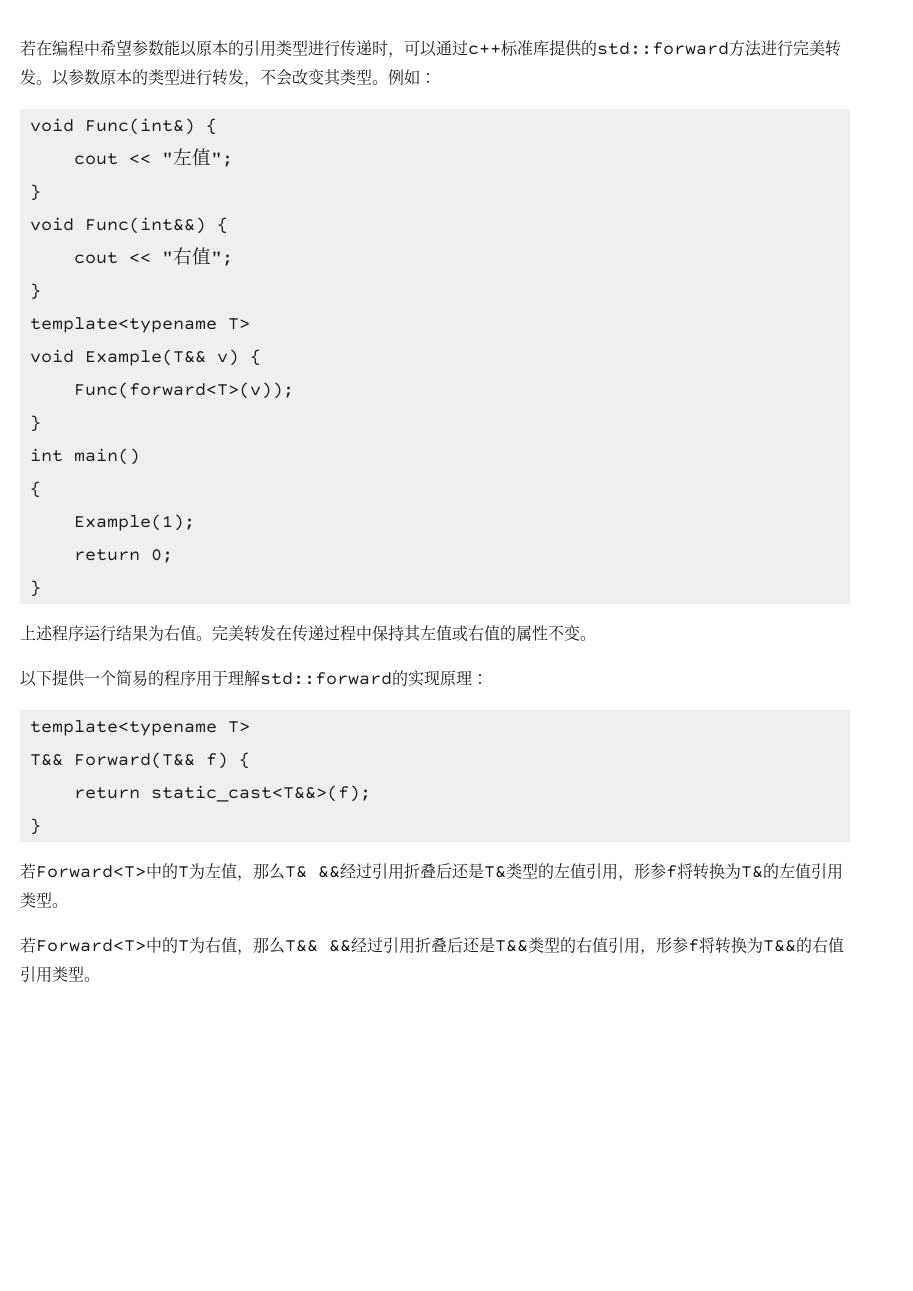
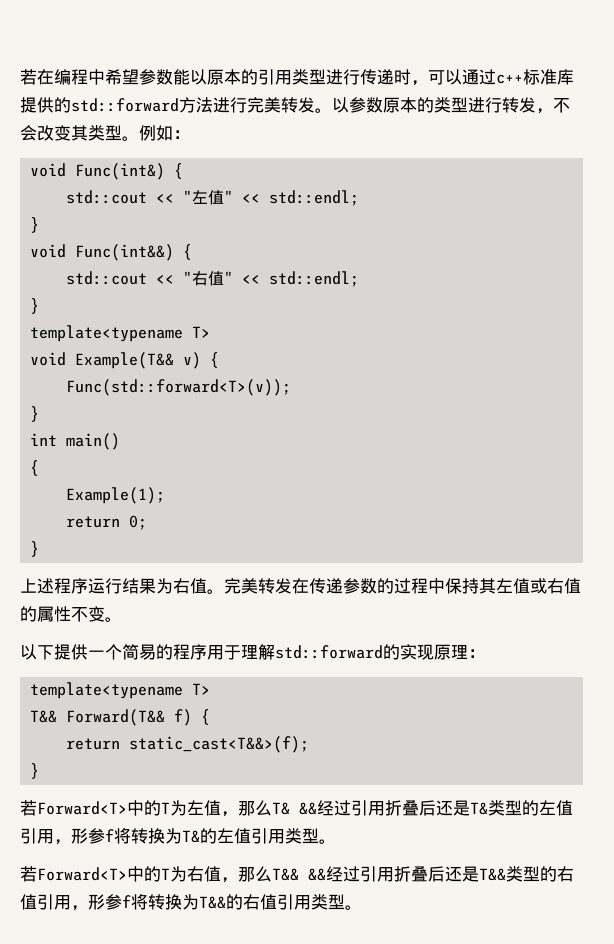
- cout << "左值";
+ std::cout << "左值" << std::endl;
- cout << "右值";
+ std::cout << "右值" << std::endl;
- Func(forward<T>(v));
+ Func(std::forward<T>(v));
- 完美转发在传递过程中保持其左值或右值的属性不变。
+ 完美转发在传递参数的过程中保持其左值或右值的属性不变。

